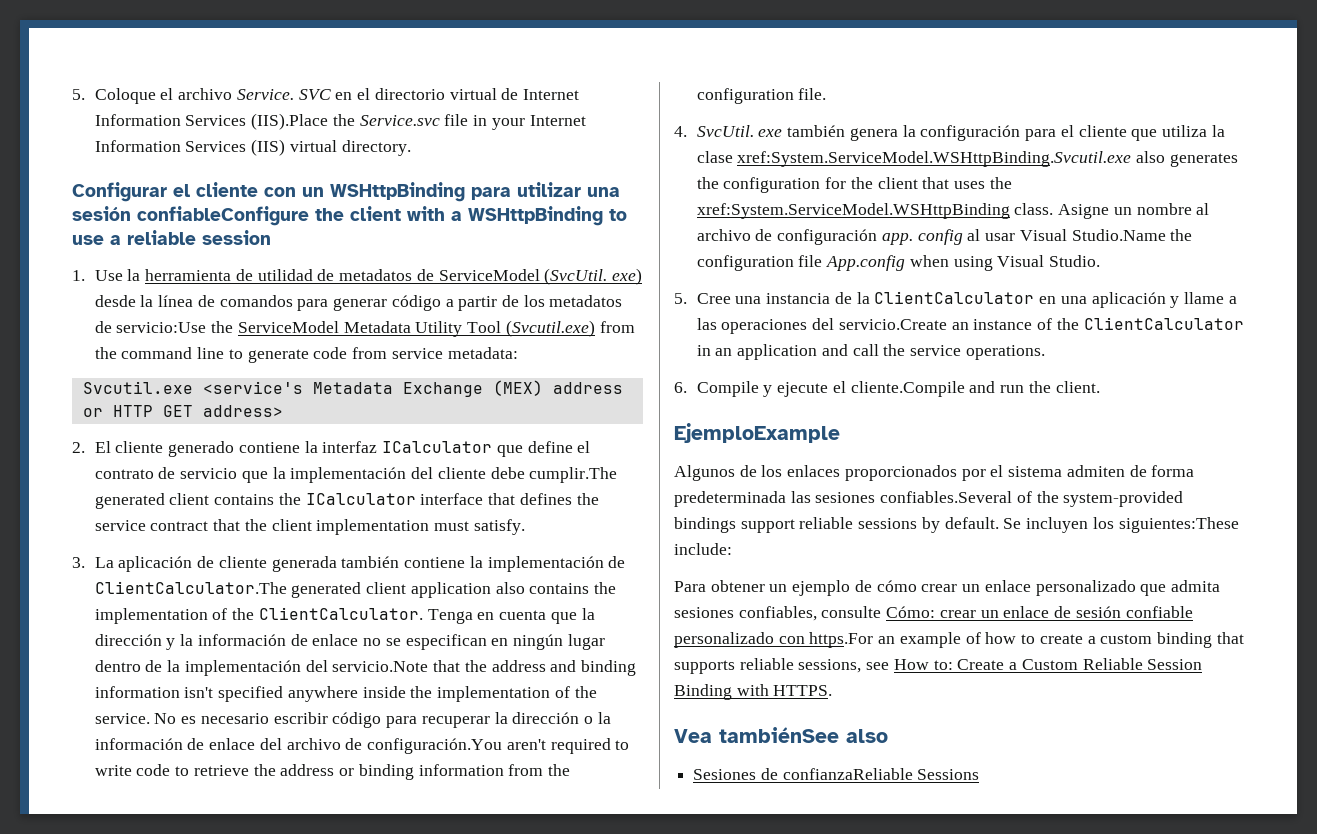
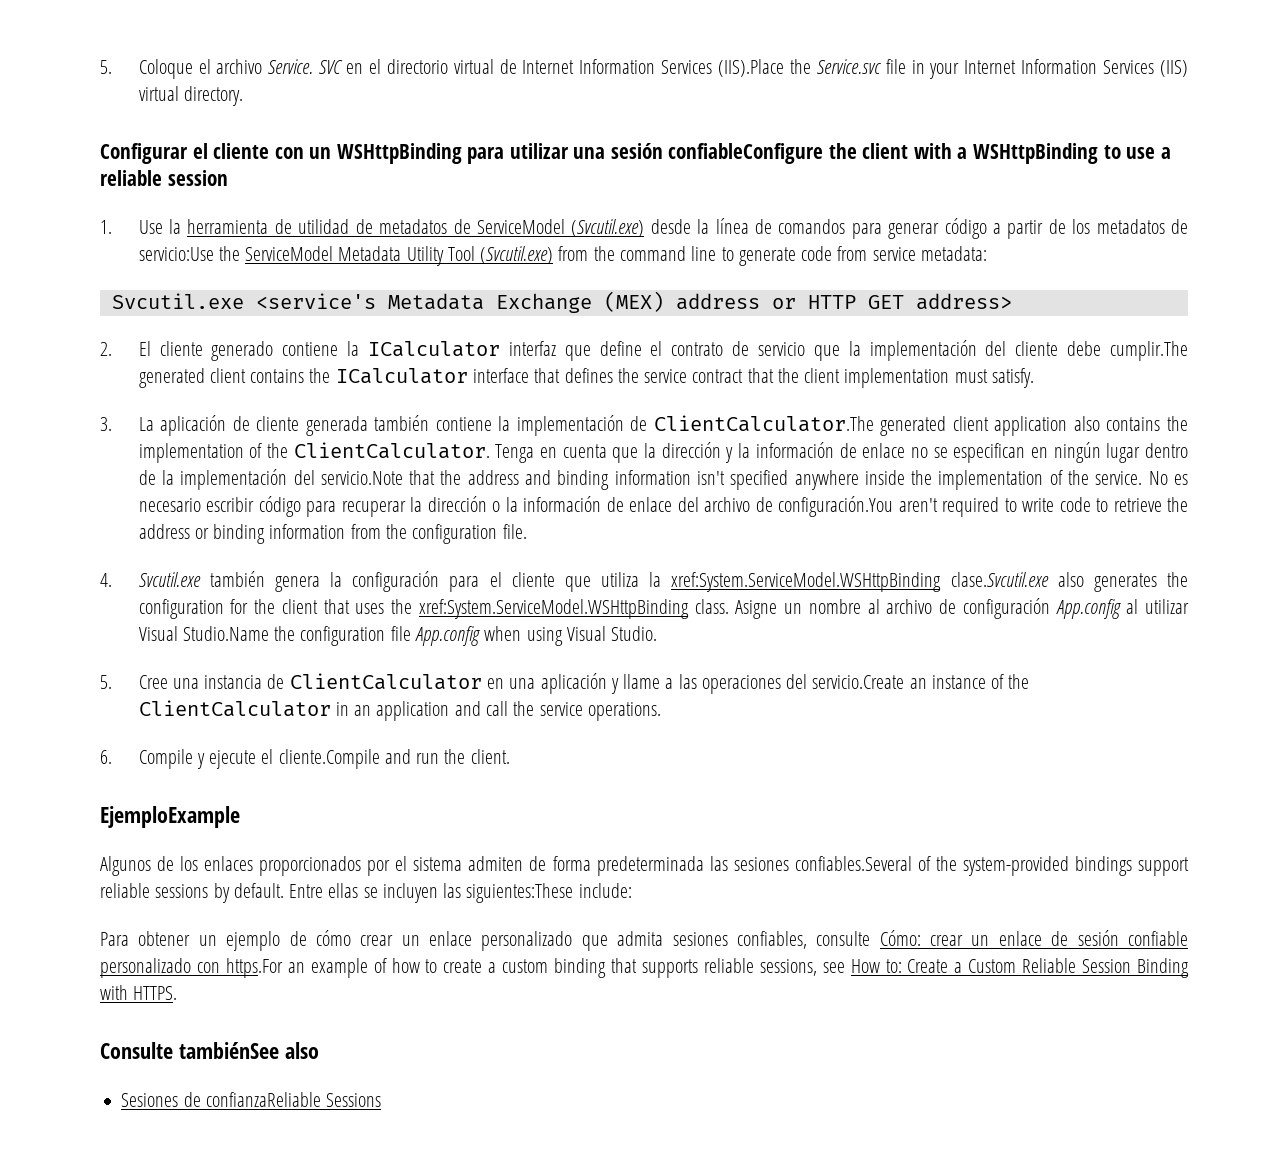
- 1. Use la herramienta de utilidad de metadatos de ServiceModel (SvcUtil. exe) desde la línea de comandos para generar código a partir de los metadatos de servicio:Use the ServiceModel Metadata Utility Tool (Svcutil.exe) from the command line to generate code from service metadata:
+ 1. Use la herramienta de utilidad de metadatos de ServiceModel (Svcutil.exe) desde la línea de comandos para generar código a partir de los metadatos de servicio:Use the ServiceModel Metadata Utility Tool (Svcutil.exe) from the command line to generate code from service metadata:
- 2. El cliente generado contiene la interfaz ICalculator que define el contrato de servicio que la implementación del cliente debe cumplir.The generated client contains the ICalculator interface that defines the service contract that the client implementation must satisfy.
+ 2. El cliente generado contiene la ICalculator interfaz que define el contrato de servicio que la implementación del cliente debe cumplir.The generated client contains the ICalculator interface that defines the service contract that the client implementation must satisfy.
- 4. SvcUtil. exe también genera la configuración para el cliente que utiliza la clase xref:System.ServiceModel.WSHttpBinding.Svcutil.exe also generates the configuration for the client that uses the xref:System.ServiceModel.WSHttpBinding class.
+ 4. Svcutil.exe también genera la configuración para el cliente que utiliza la xref:System.ServiceModel.WSHttpBinding clase.Svcutil.exe also generates the configuration for the client that uses the xref:System.ServiceModel.WSHttpBinding class.
- Asigne un nombre al archivo de configuración app. config al usar Visual Studio.Name the configuration file App.config when using Visual Studio.
+ Asigne un nombre al archivo de configuración App.config al utilizar Visual Studio.Name the configuration file App.config when using Visual Studio.
- 5. Cree una instancia de la ClientCalculator en una aplicación y llame a las operaciones del servicio.Create an instance of the ClientCalculator in an application and call the service operations.
+ 5. Cree una instancia de ClientCalculator en una aplicación y llame a las operaciones del servicio.Create an instance of the ClientCalculator in an application and call the service operations.
- Se incluyen los siguientes:These include:
+ Entre ellas se incluyen las siguientes:These include:
- Vea tambiénSee also
+ Consulte tambiénSee also

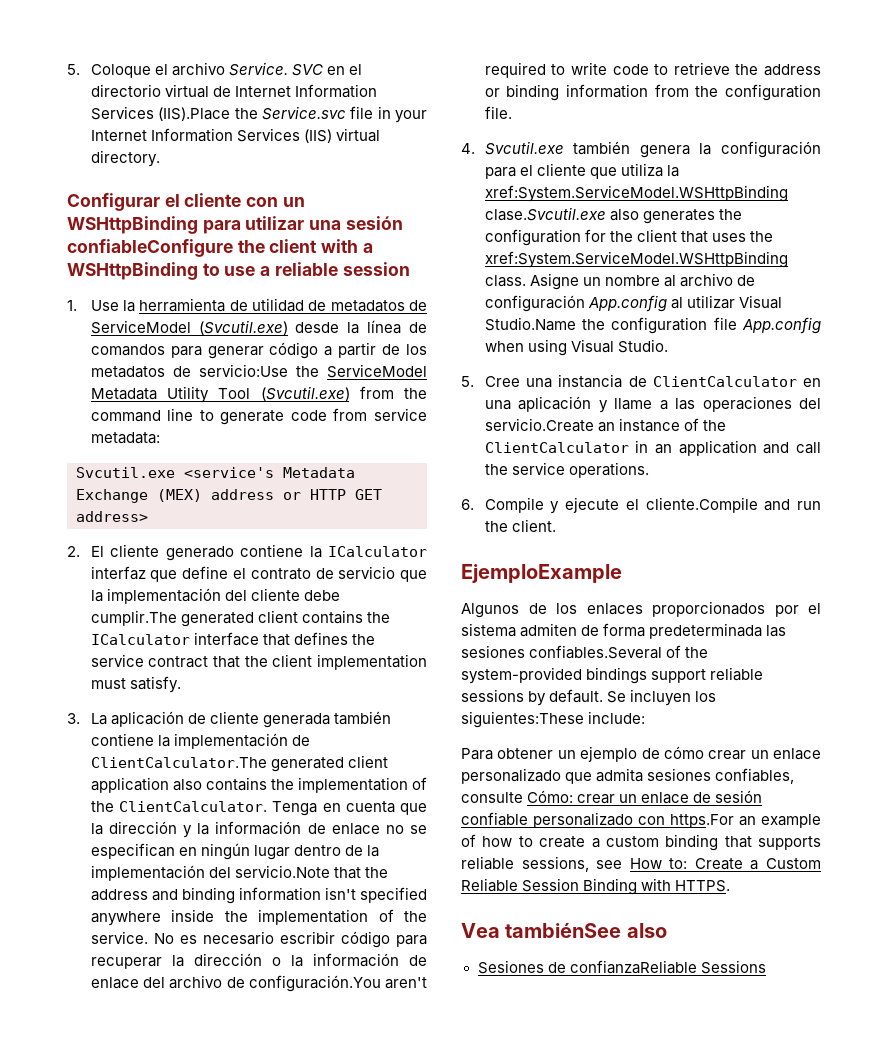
- Entre ellas se incluyen las siguientes:These include:
+ Se incluyen los siguientes:These include:
- Consulte tambiénSee also
+ Vea tambiénSee also

